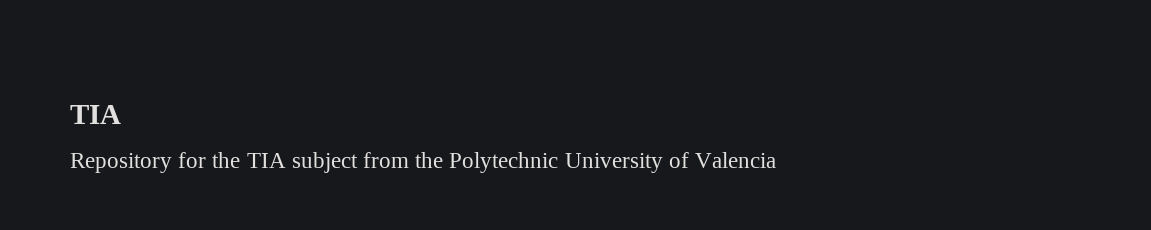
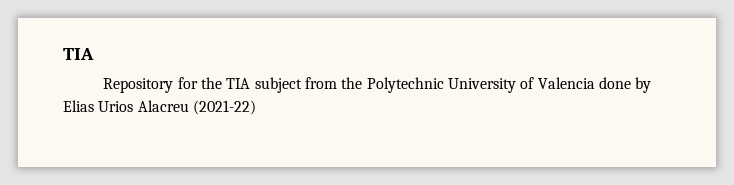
- Repository for the TIA subject from the Polytechnic University of Valencia
+ Repository for the TIA subject from the Polytechnic University of Valencia done by Elias Urios Alacreu (2021-22)

